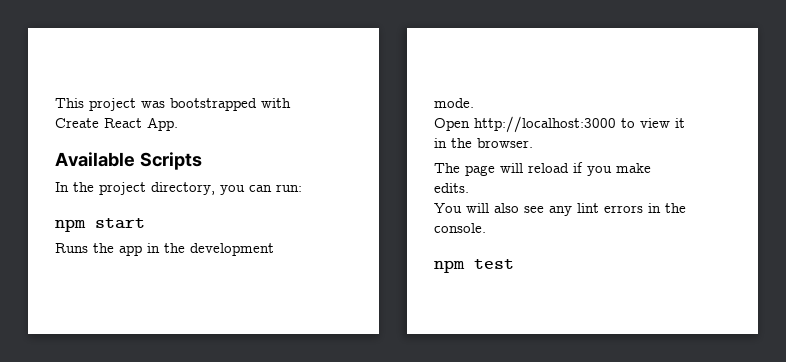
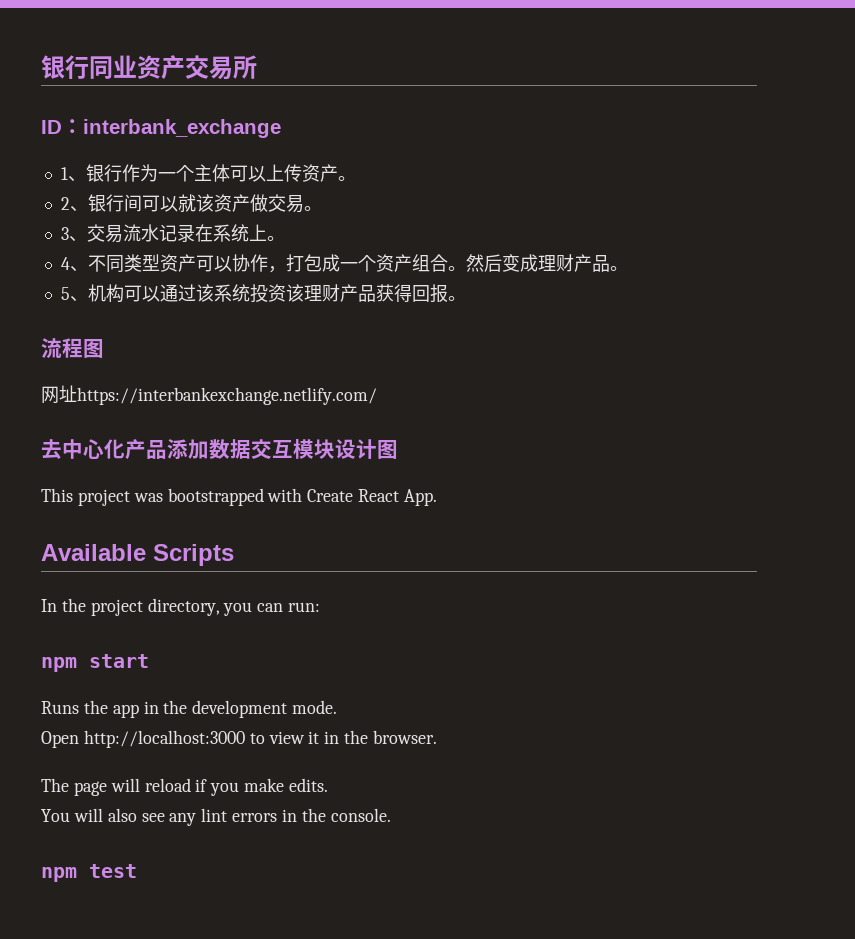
+ 银行同业资产交易所
+ ID：interbank_exchange
+ 1、银行作为一个主体可以上传资产。
+ 2、银行间可以就该资产做交易。
+ 3、交易流水记录在系统上。
+ 4、不同类型资产可以协作，打包成一个资产组合。然后变成理财产品。
+ 5、机构可以通过该系统投资该理财产品获得回报。
+ 流程图
+ 网址https://interbankexchange.netlify.com/
+ 去中心化产品添加数据交互模块设计图

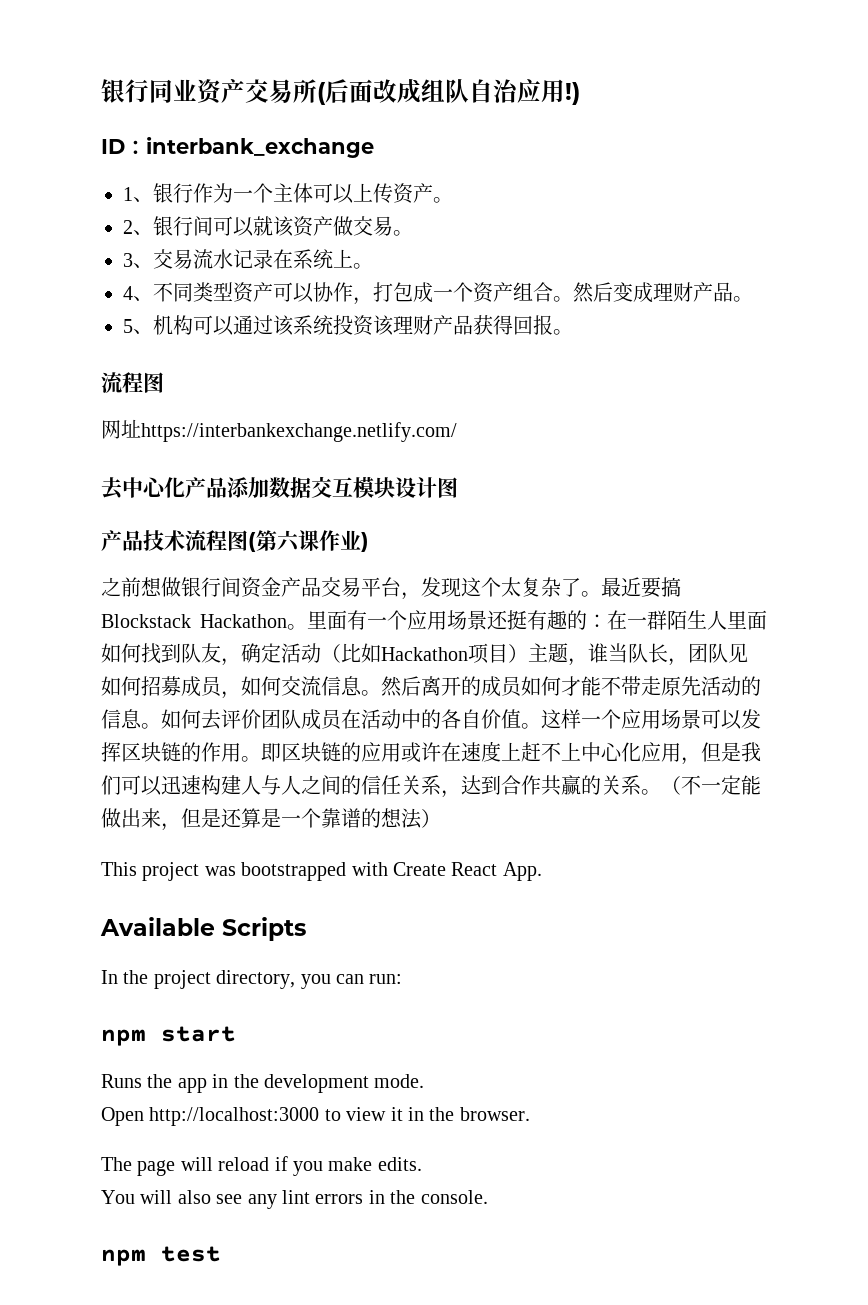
- 银行同业资产交易所
+ 银行同业资产交易所(后面改成组队自治应用!)
+ 产品技术流程图(第六课作业)
+ 之前想做银行间资金产品交易平台，发现这个太复杂了。最近要搞Blockstack Hackathon。里面有一个应用场景还挺有趣的：在一群陌生人里面如何找到队友，确定活动（比如Hackathon项目）主题，谁当队长，团队见如何招募成员，如何交流信息。然后离开的成员如何才能不带走原先活动的信息。如何去评价团队成员在活动中的各自价值。这样一个应用场景可以发挥区块链的作用。即区块链的应用或许在速度上赶不上中心化应用，但是我们可以迅速构建人与人之间的信任关系，达到合作共赢的关系。（不一定能做出来，但是还算是一个靠谱的想法）

